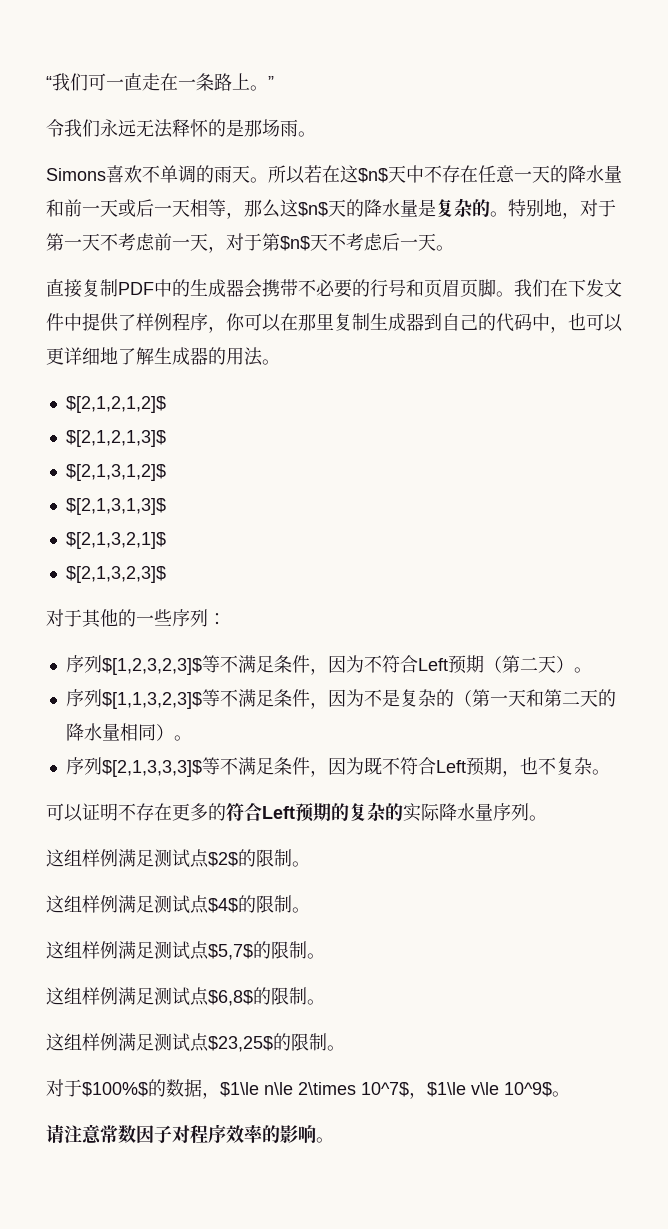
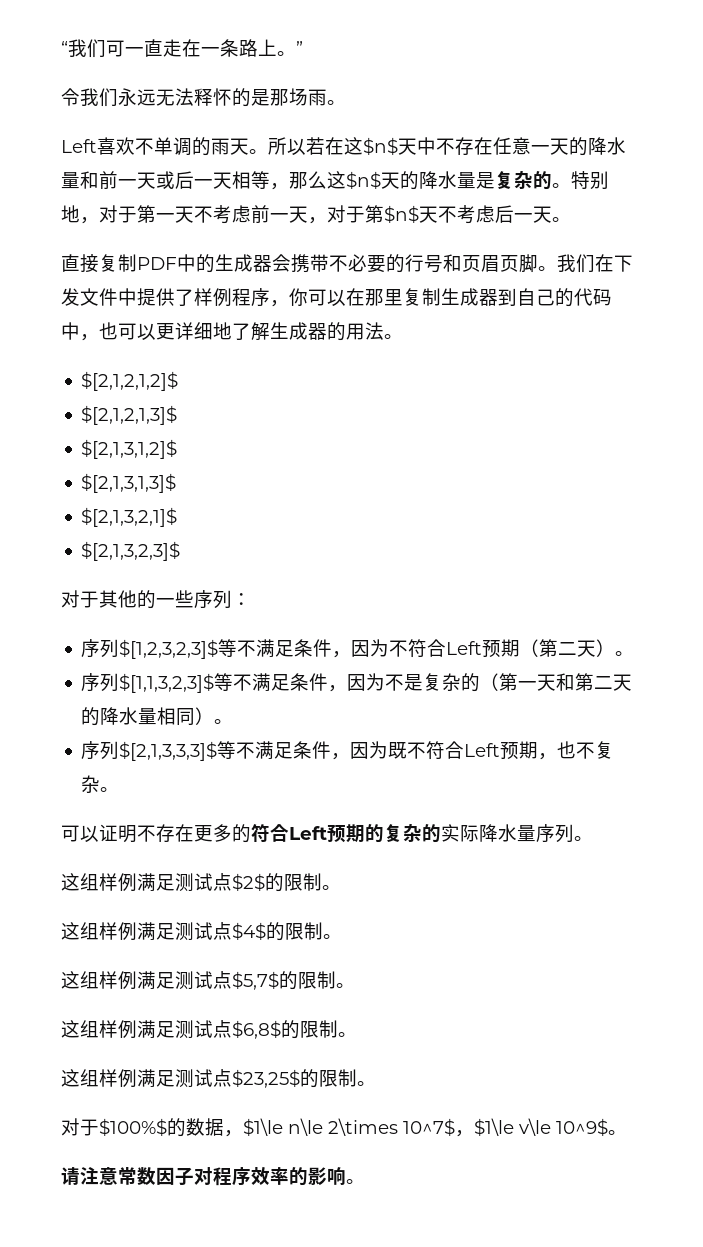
- Simons喜欢不单调的雨天。
+ Left喜欢不单调的雨天。

